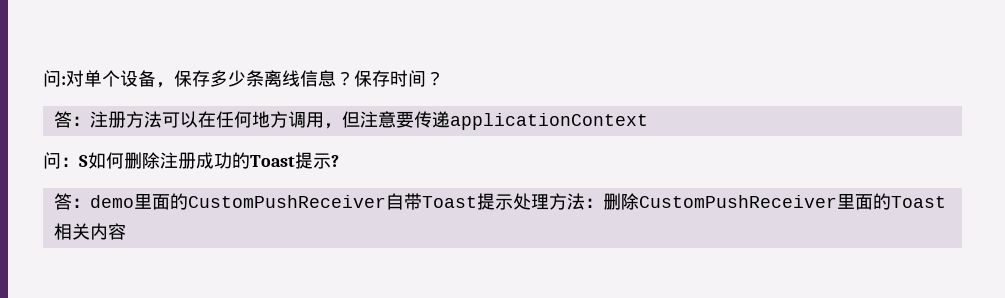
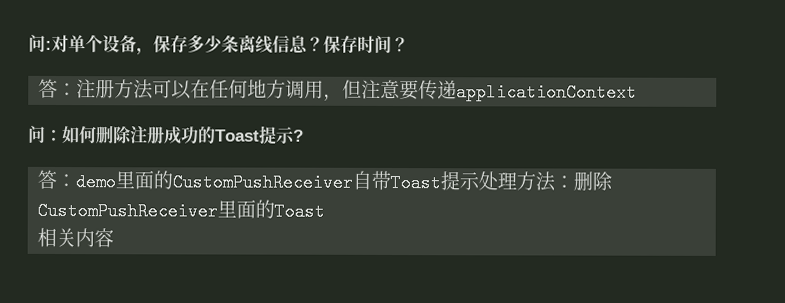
- 问：S如何删除注册成功的Toast提示?
+ 问：如何删除注册成功的Toast提示?

